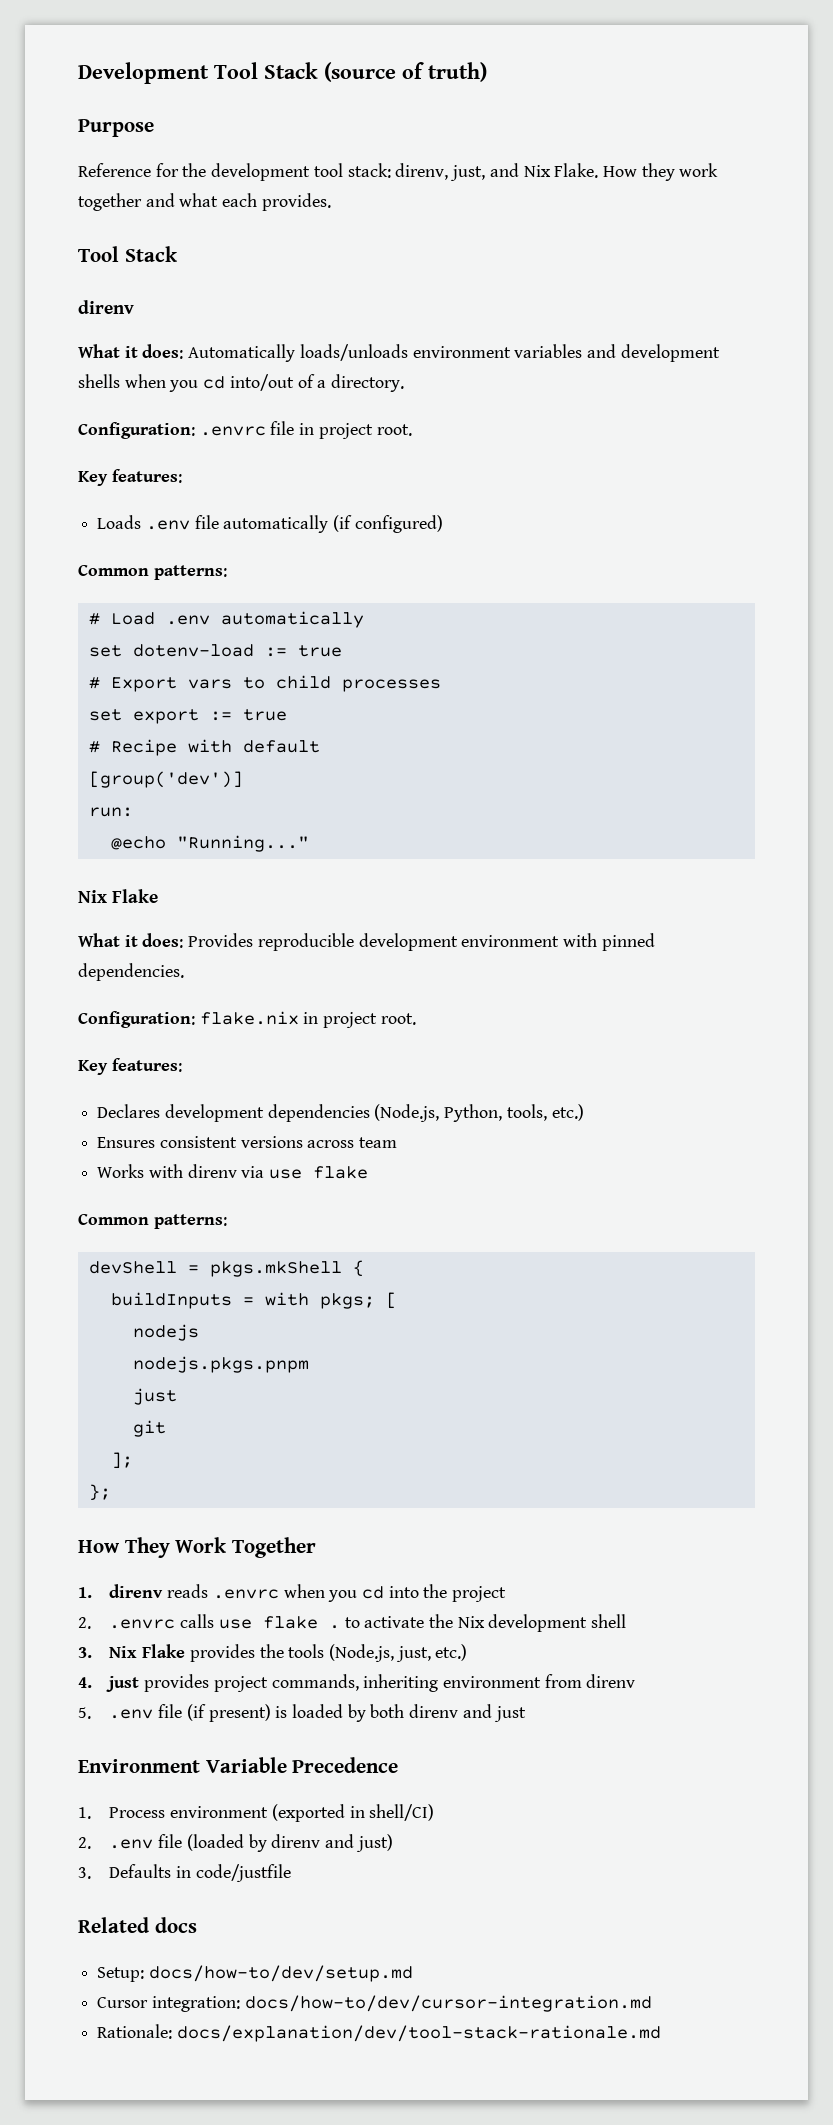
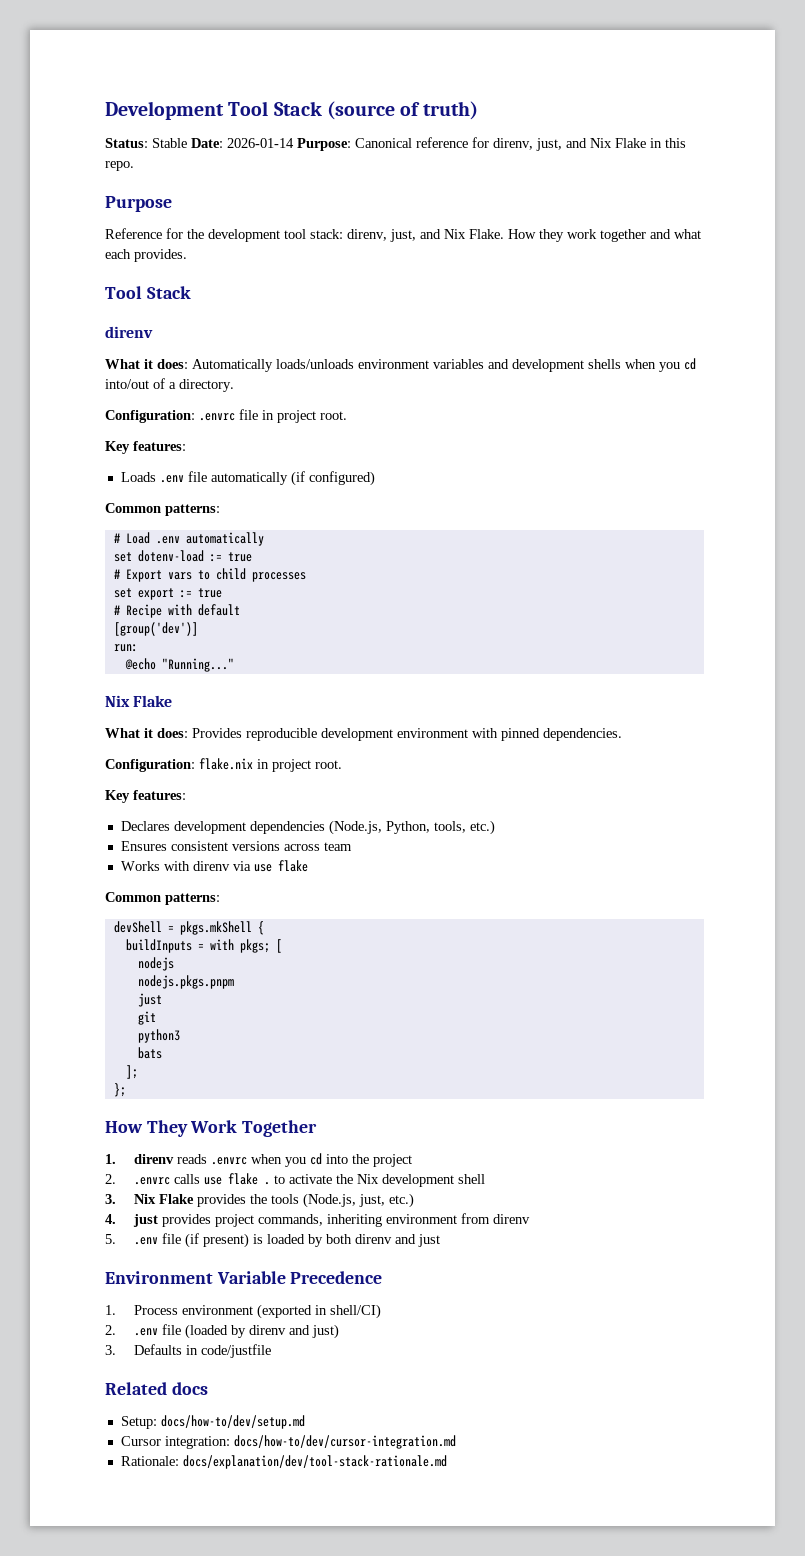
+ Status: Stable Date: 2026-01-14 Purpose: Canonical reference for direnv, just, and Nix Flake in this repo.
+ python3
+ bats

